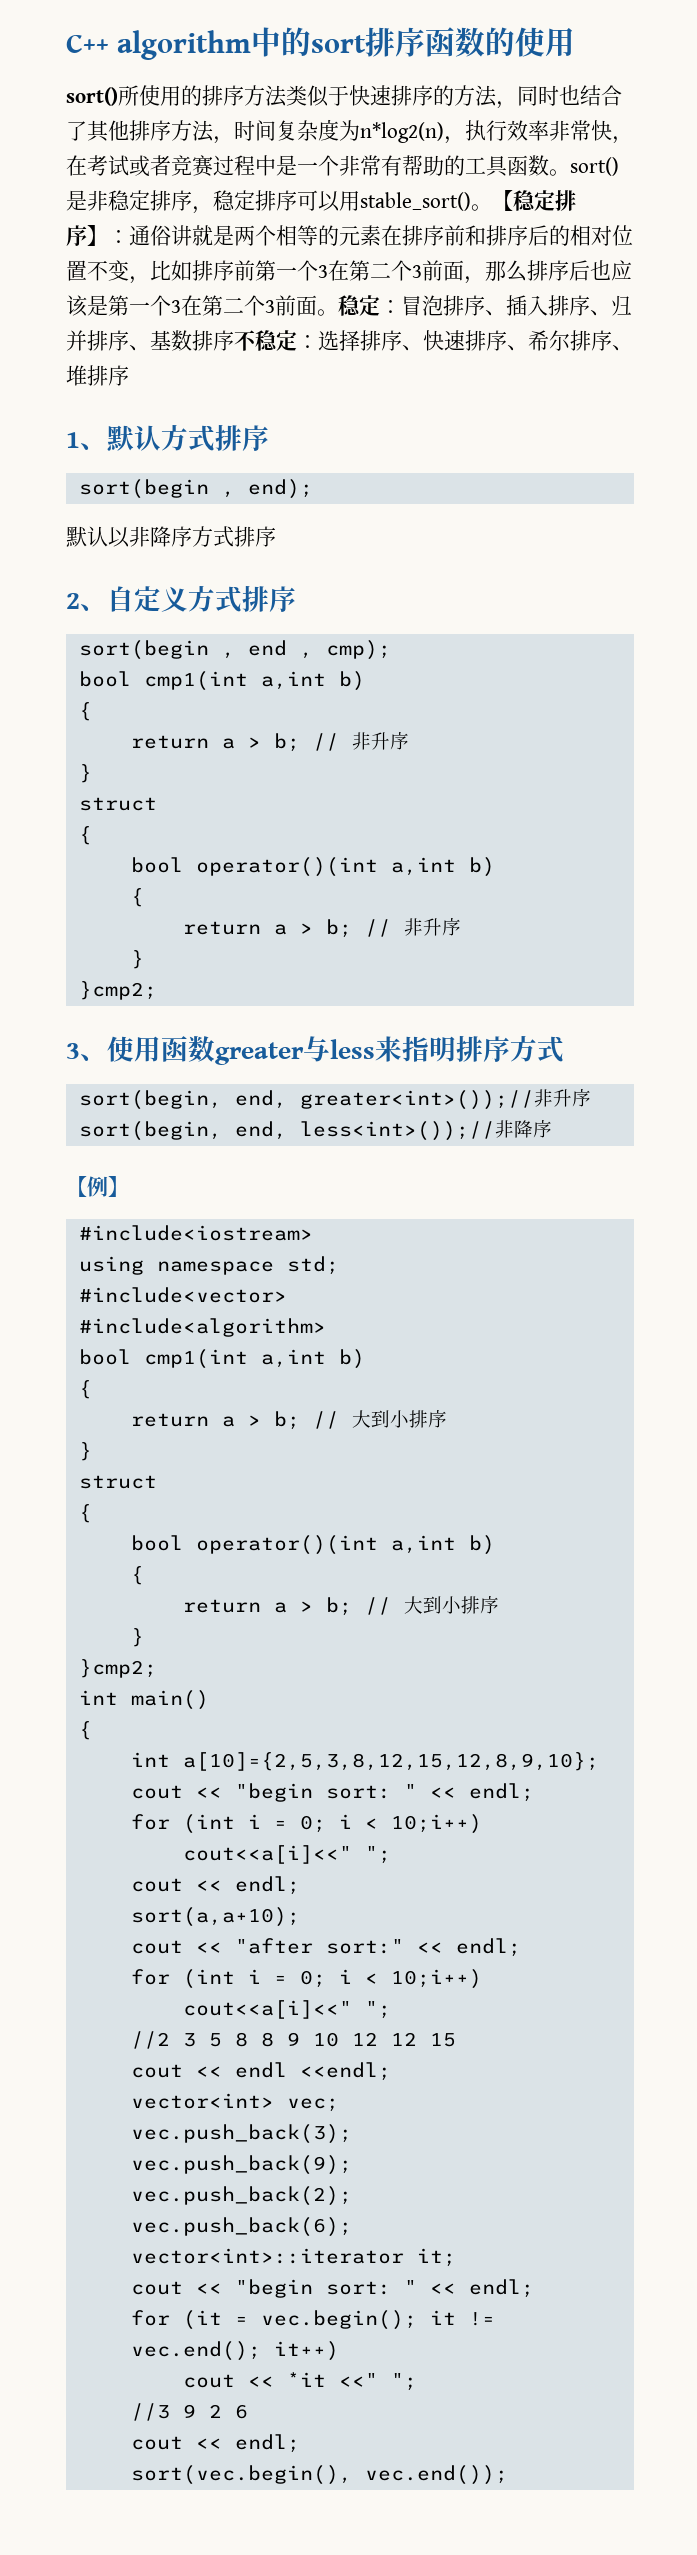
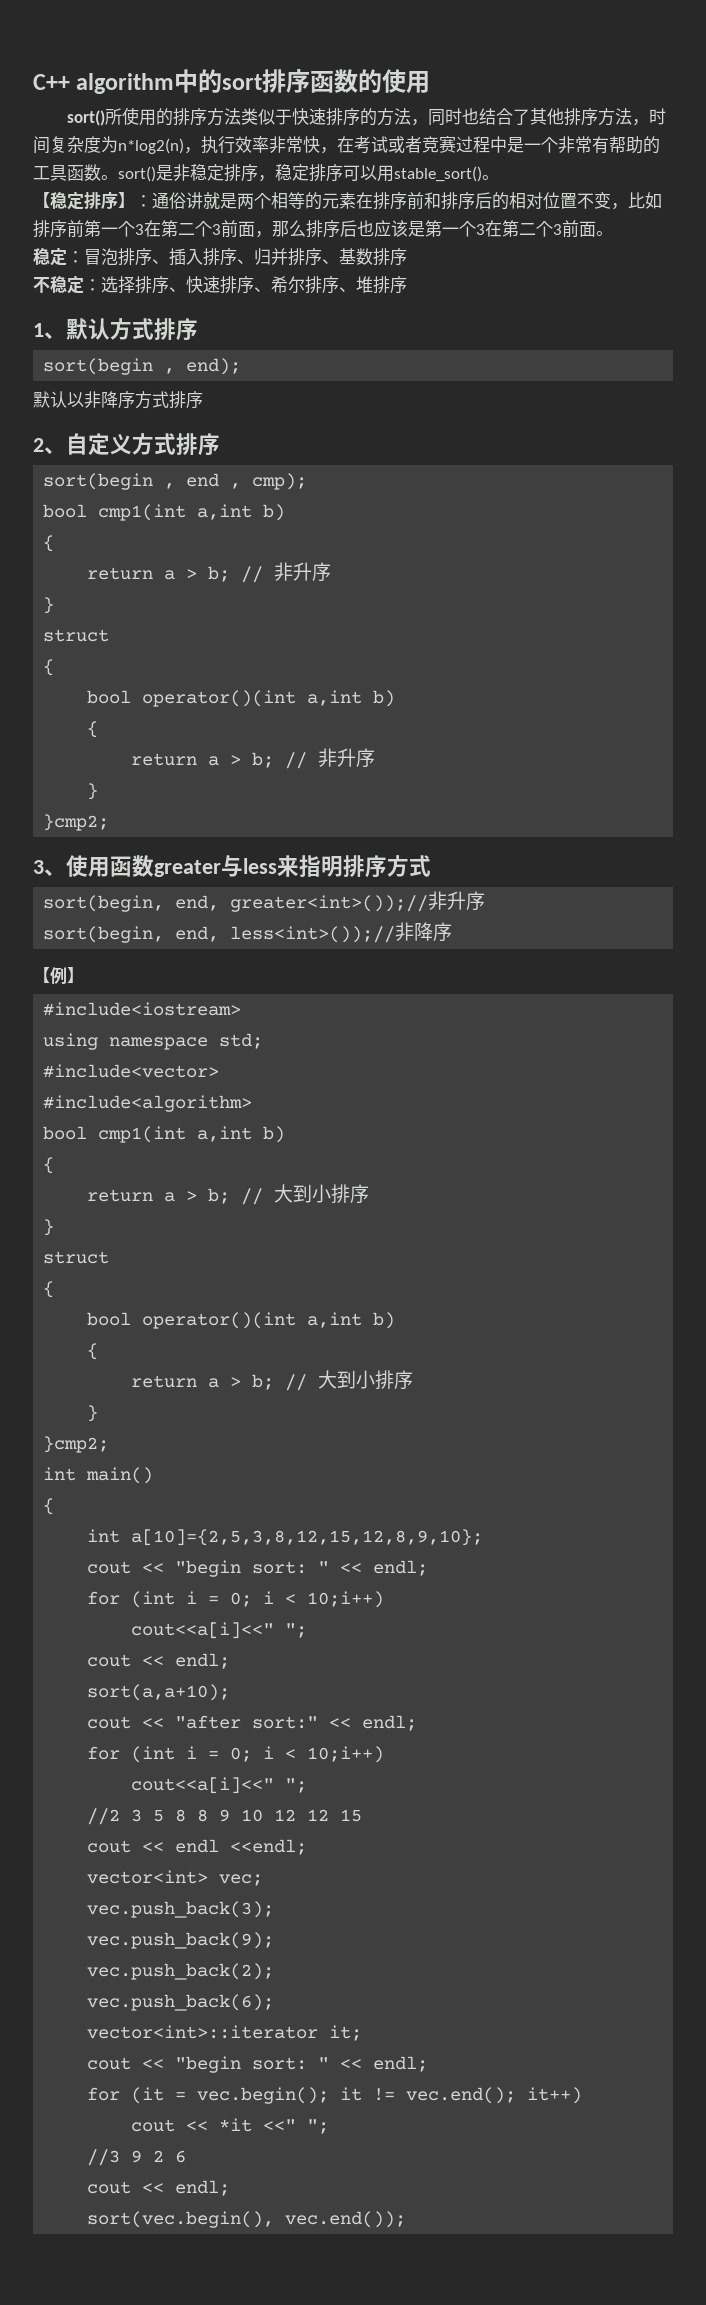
- sort()所使用的排序方法类似于快速排序的方法，同时也结合了其他排序方法，时间复杂度为n*log2(n)，执行效率非常快，在考试或者竞赛过程中是一个非常有帮助的工具函数。sort()是非稳定排序，稳定排序可以用stable_sort()。【稳定排序】：
+ sort()所使用的排序方法类似于快速排序的方法，同时也结合了其他排序方法，时间复杂度为n*log2(n)，执行效率非常快，在考试或者竞赛过程中是一个非常有帮助的工具函数。sort()是非稳定排序，稳定排序可以用stable_sort()。
+ 【稳定排序】：
- 通俗讲就是两个相等的元素在排序前和排序后的相对位置不变，比如排序前第一个3在第二个3前面，那么排序后也应该是第一个3在第二个3前面。稳定：
+ 通俗讲就是两个相等的元素在排序前和排序后的相对位置不变，比如排序前第一个3在第二个3前面，那么排序后也应该是第一个3在第二个3前面。
+ 稳定：
- 冒泡排序、插入排序、归并排序、基数排序不稳定：
+ 冒泡排序、插入排序、归并排序、基数排序
+ 不稳定：

